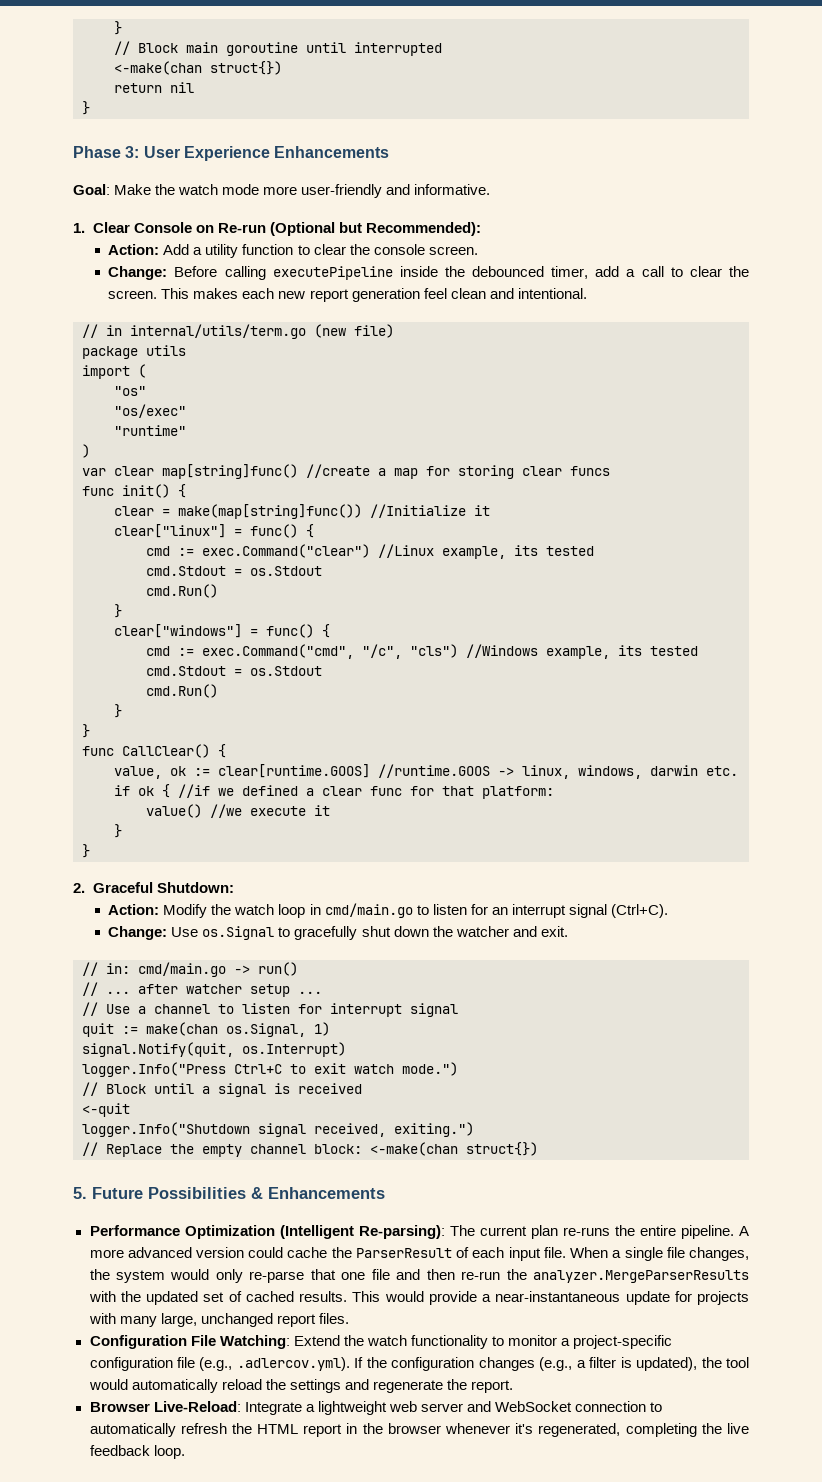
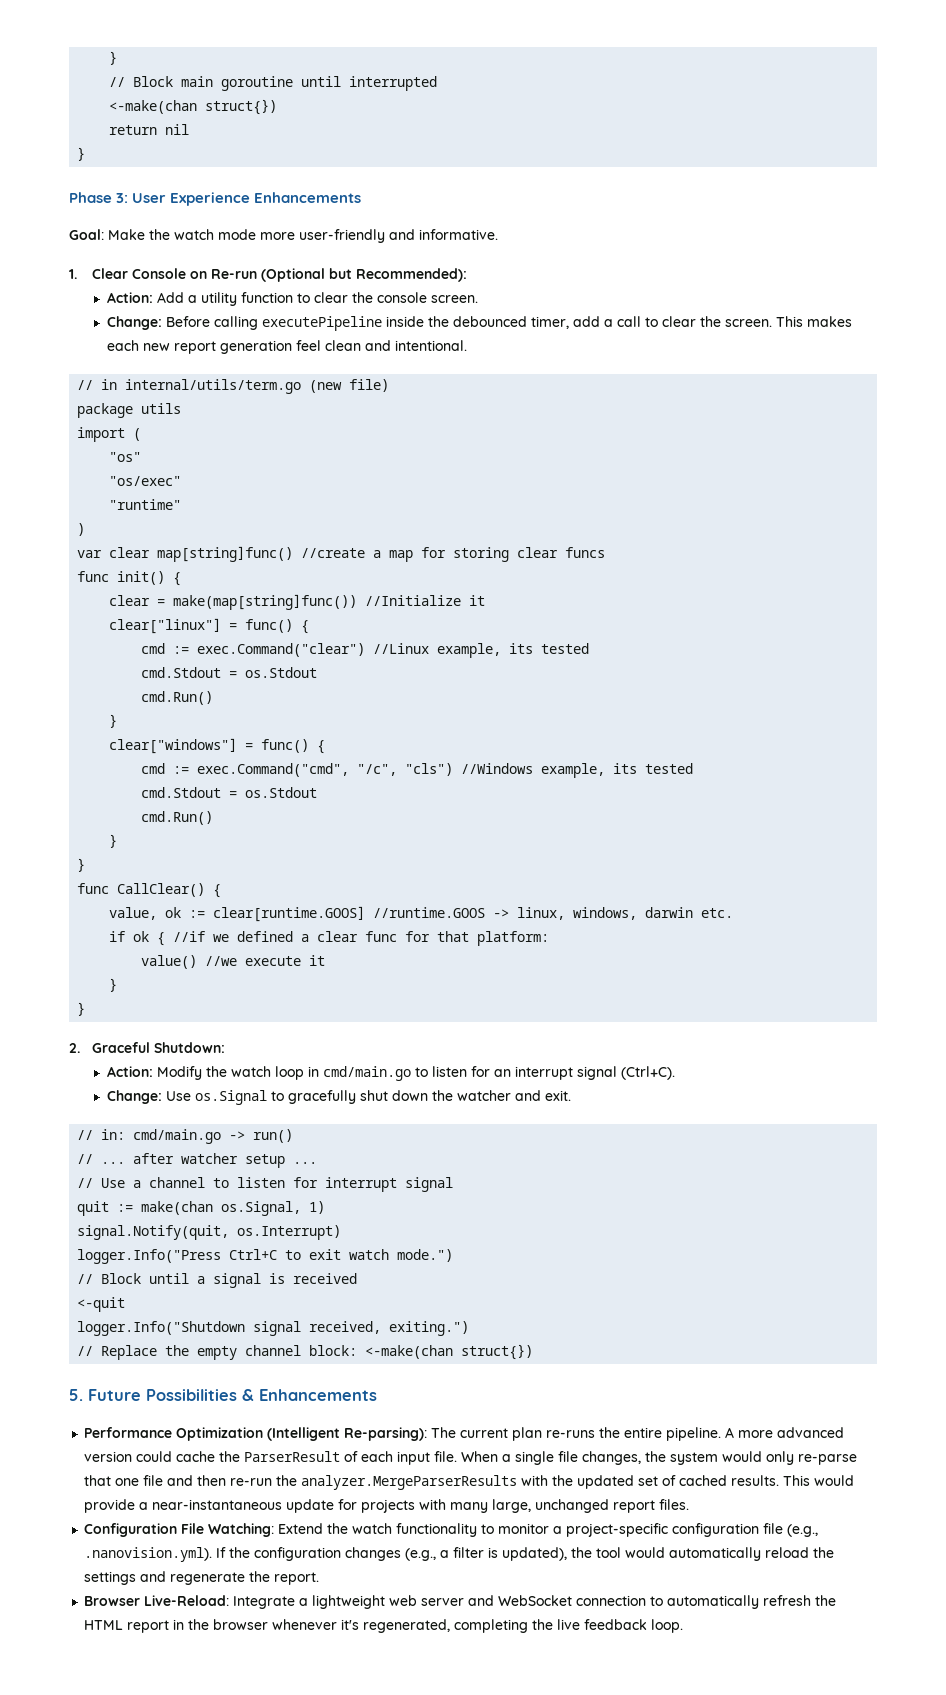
- Configuration File Watching: Extend the watch functionality to monitor a project-specific configuration file (e.g., .adlercov.yml). If the configuration changes (e.g., a filter is updated), the tool would automatically reload the settings and regenerate the report.
+ Configuration File Watching: Extend the watch functionality to monitor a project-specific configuration file (e.g., .nanovision.yml). If the configuration changes (e.g., a filter is updated), the tool would automatically reload the settings and regenerate the report.

